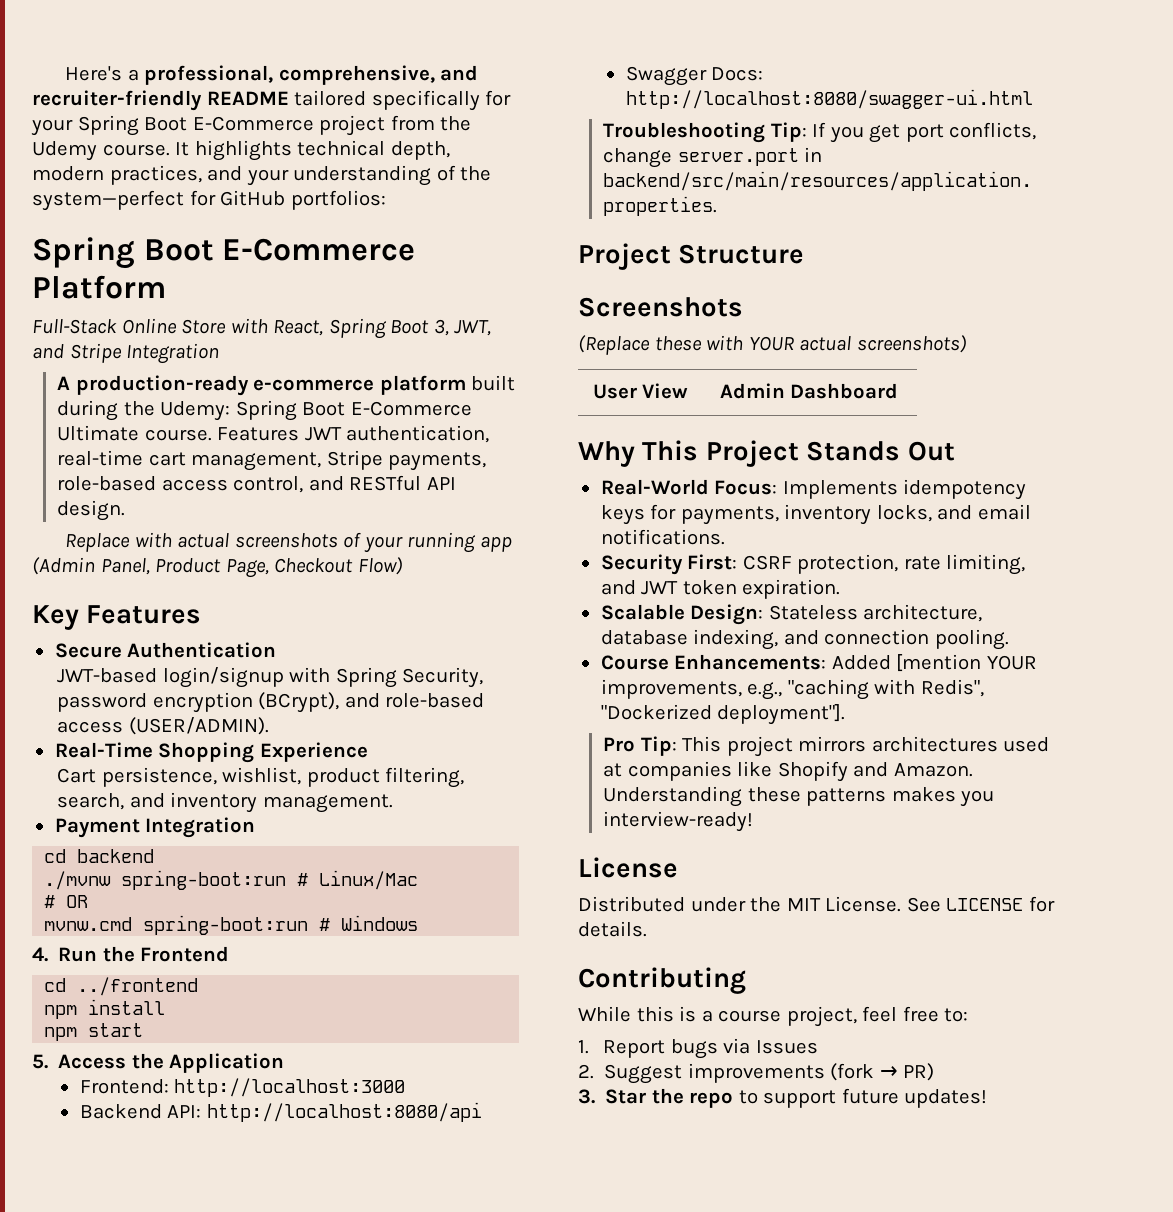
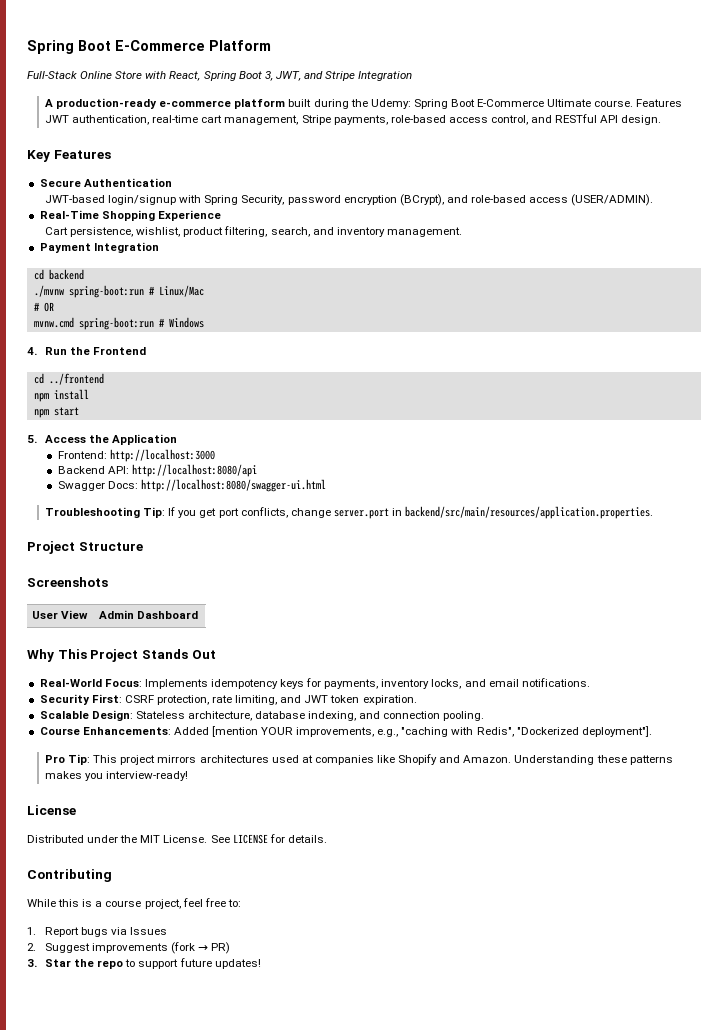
- Here's a professional, comprehensive, and recruiter-friendly README tailored specifically for your Spring Boot E-Commerce project from the Udemy course. It highlights technical depth, modern practices, and your understanding of the system—perfect for GitHub portfolios:
- Replace with actual screenshots of your running app (Admin Panel, Product Page, Checkout Flow)
- (Replace these with YOUR actual screenshots)

